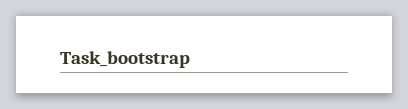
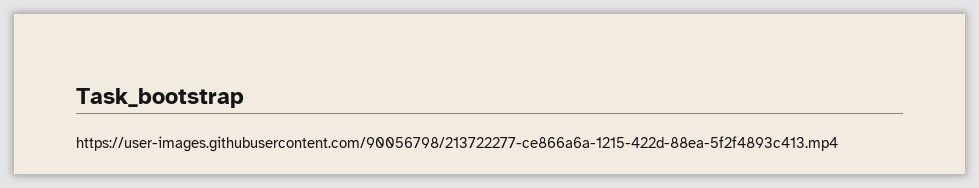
+ https://user-images.githubusercontent.com/90056798/213722277-ce866a6a-1215-422d-88ea-5f2f4893c413.mp4

